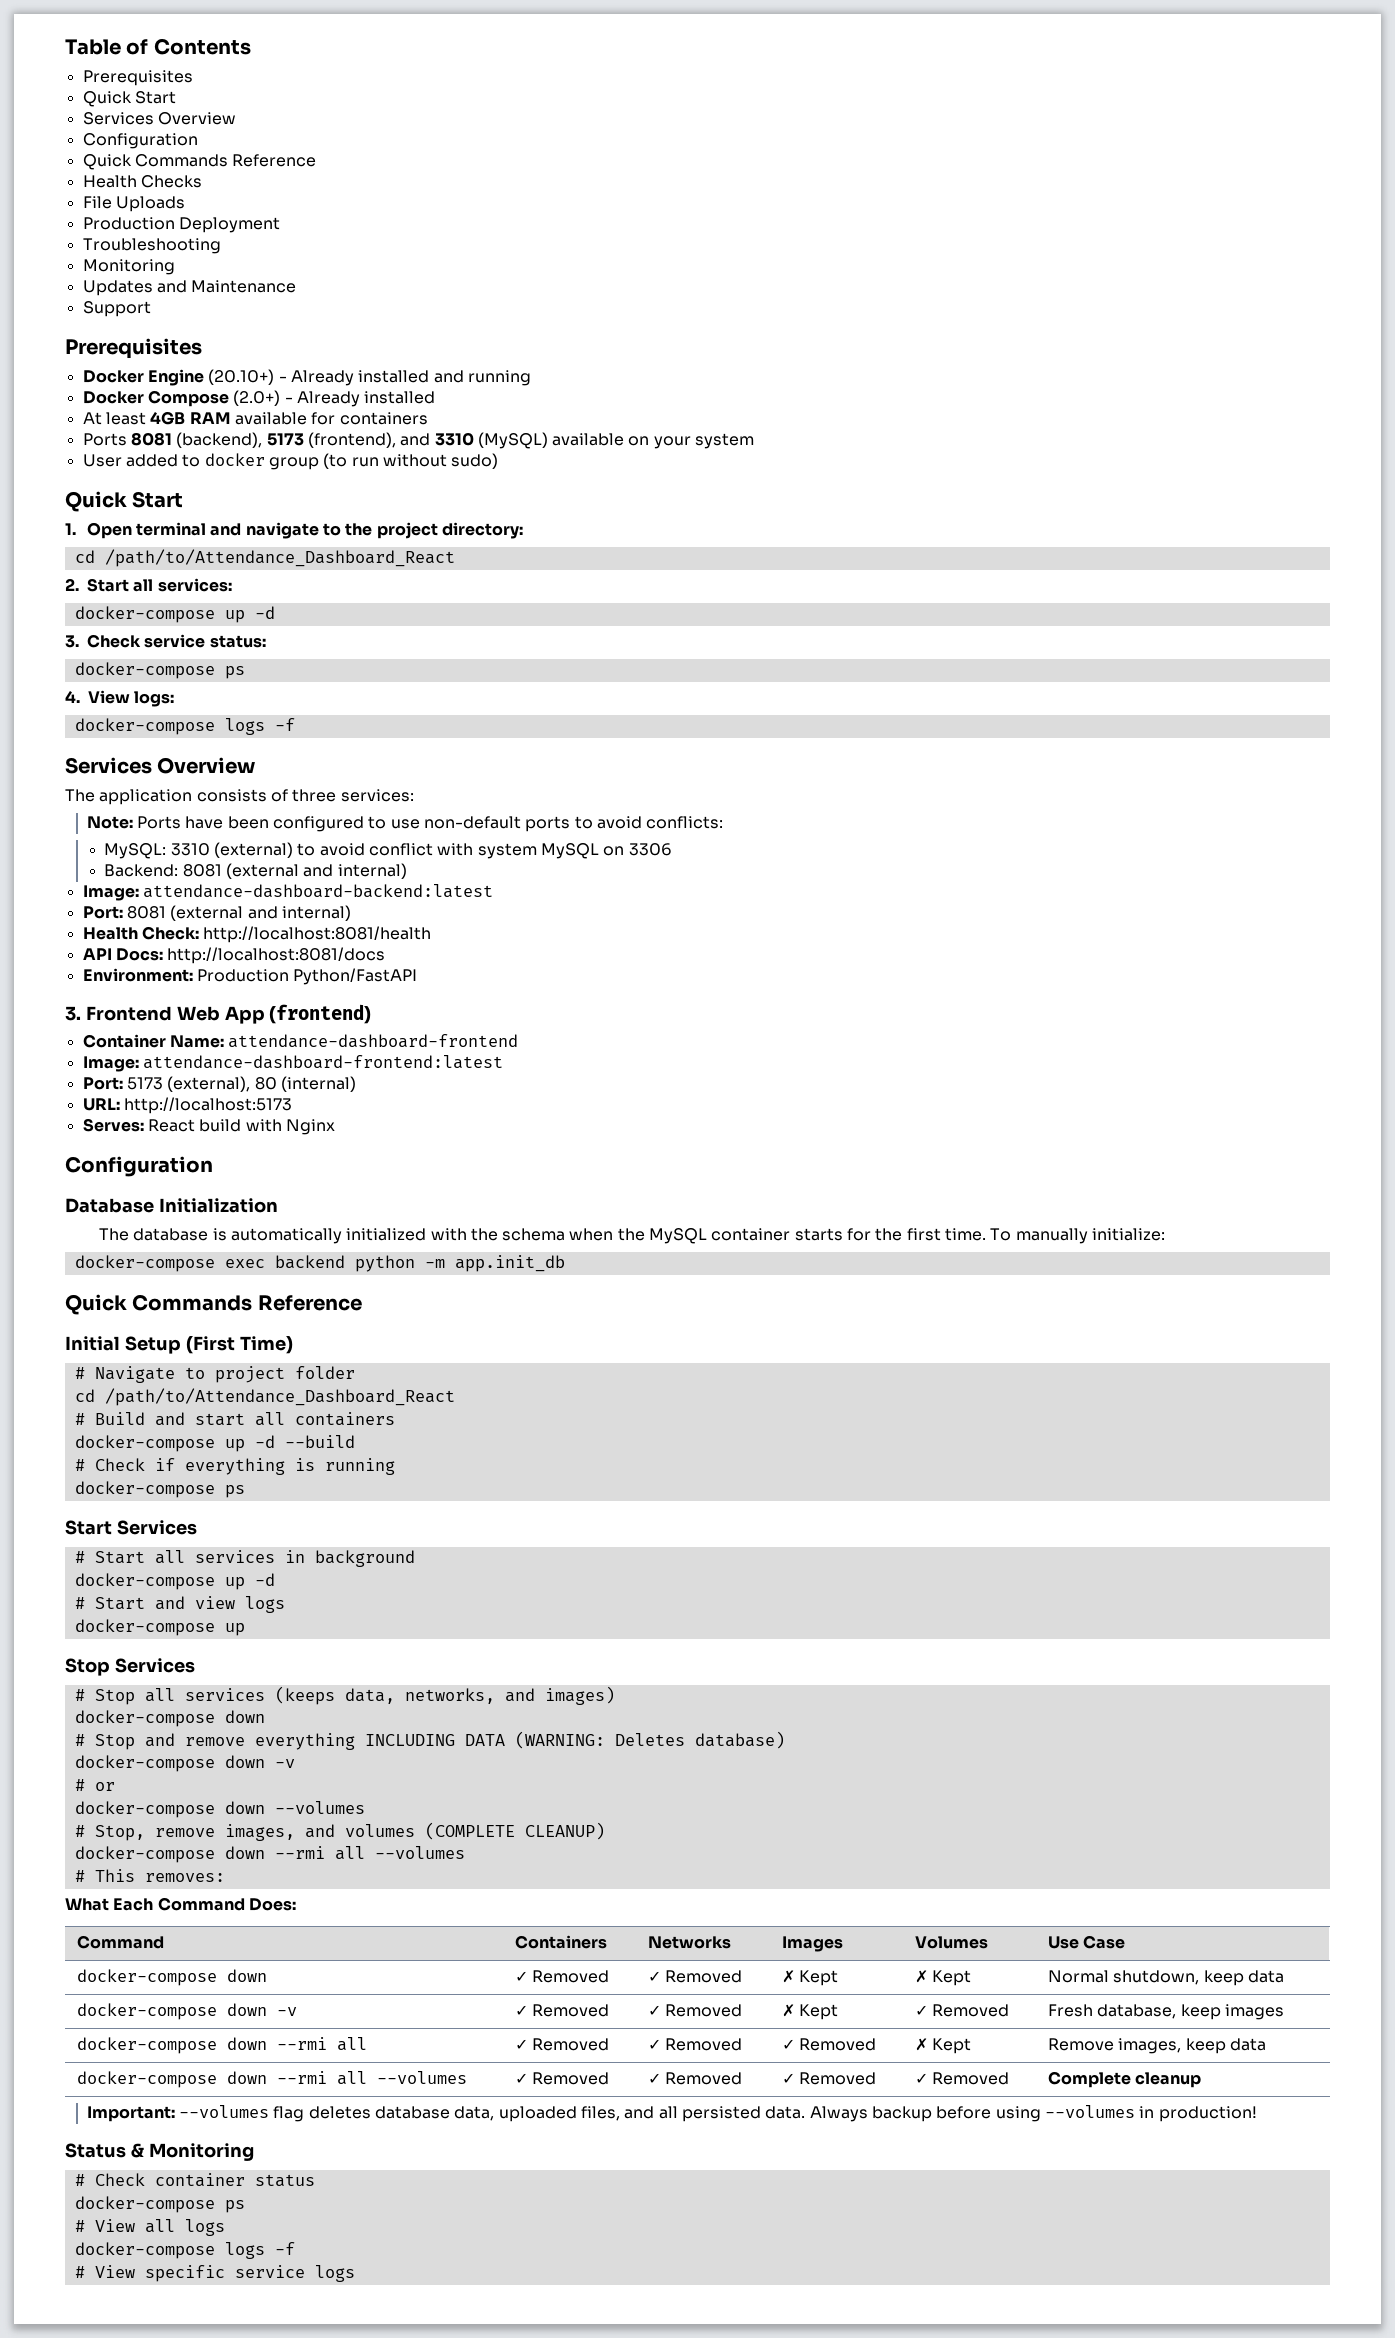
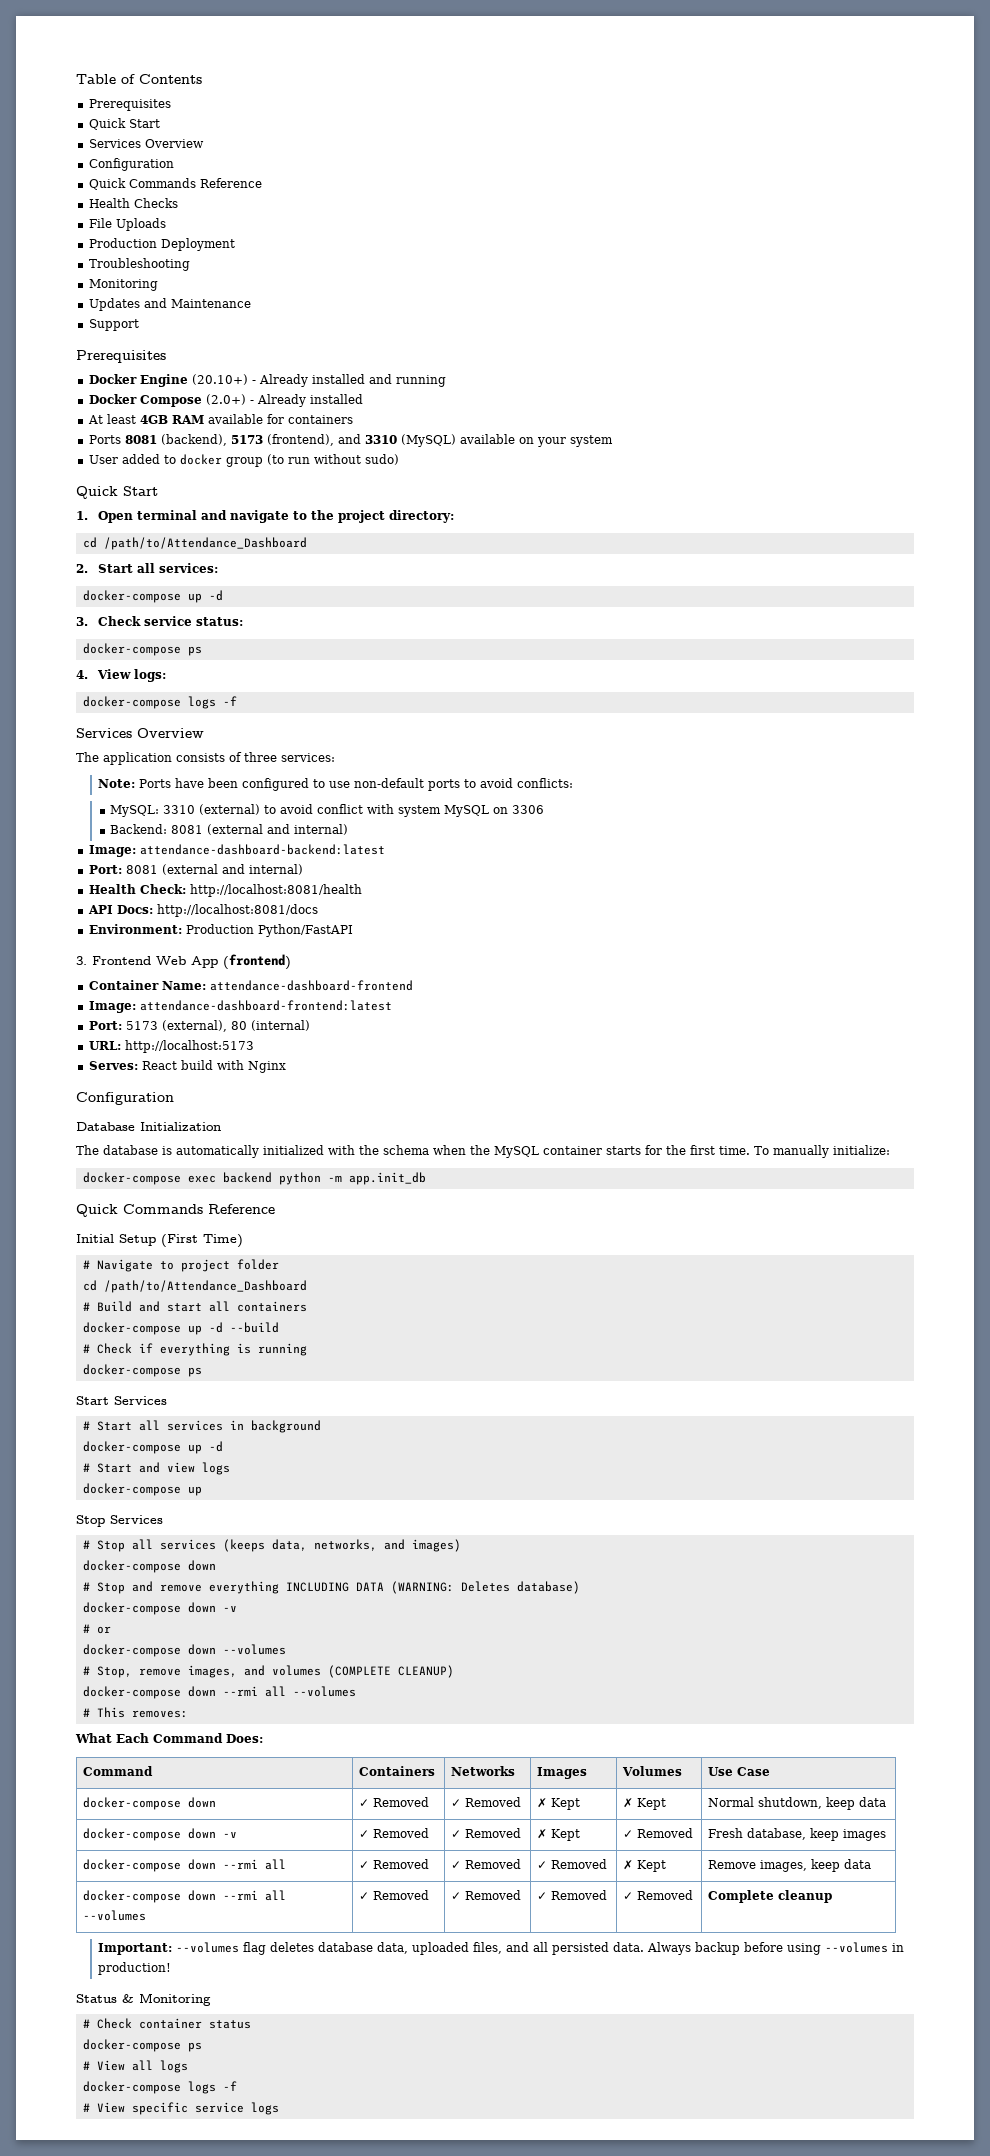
  1. Open terminal and navigate to the project directory:
- cd /path/to/Attendance_Dashboard_React
+ cd /path/to/Attendance_Dashboard
  # Navigate to project folder
- cd /path/to/Attendance_Dashboard_React
+ cd /path/to/Attendance_Dashboard

